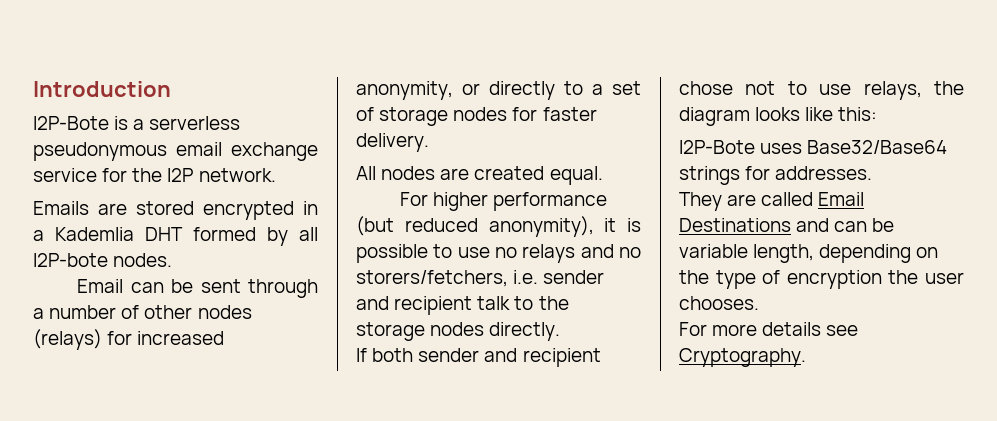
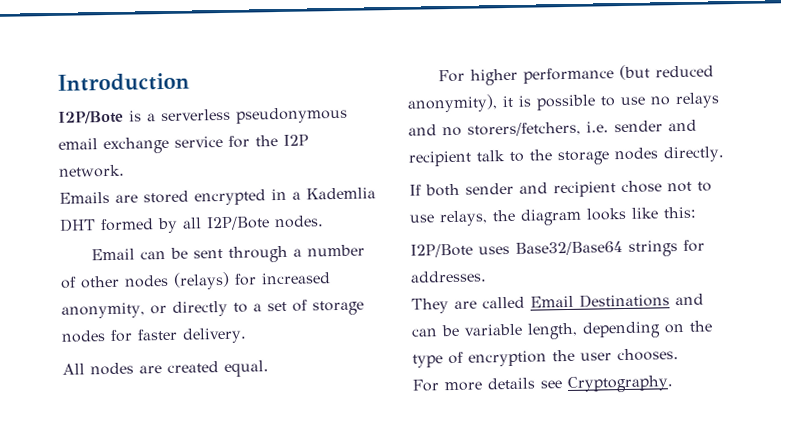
- I2P-Bote is a serverless pseudonymous email exchange service for the I2P network.
+ I2P/Bote is a serverless pseudonymous email exchange service for the I2P network.
- Emails are stored encrypted in a Kademlia DHT formed by all I2P-bote nodes.
+ Emails are stored encrypted in a Kademlia DHT formed by all I2P/Bote nodes.
- I2P-Bote uses Base32/Base64 strings for addresses.
+ I2P/Bote uses Base32/Base64 strings for addresses.

